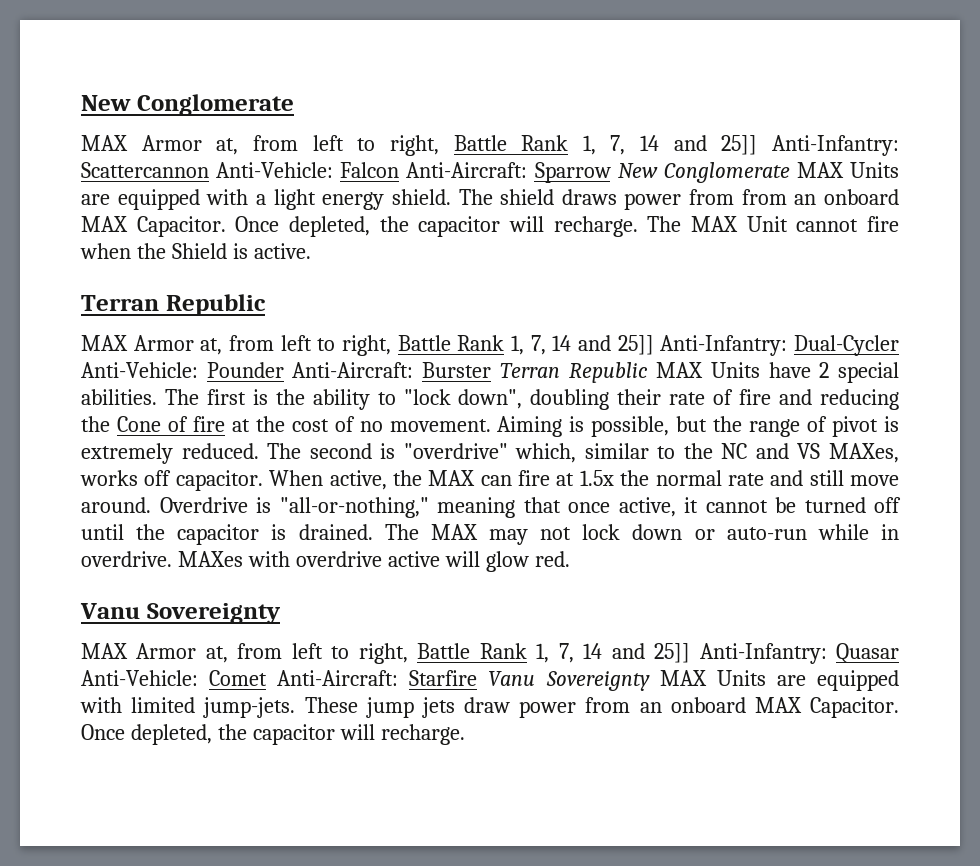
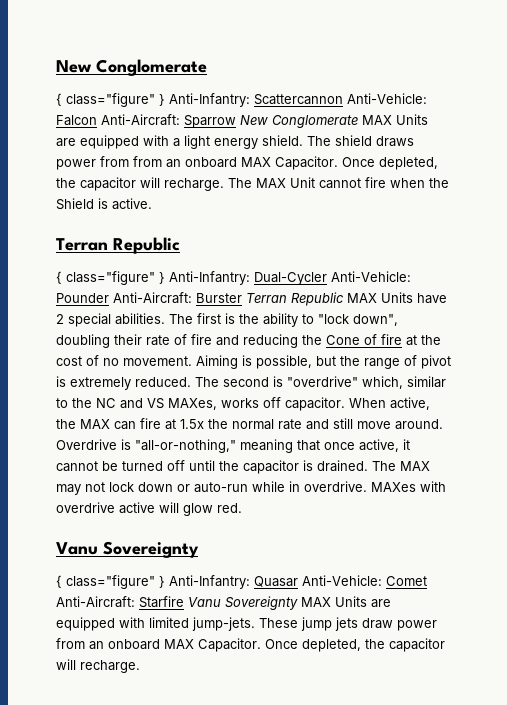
- MAX Armor at, from left to right, Battle Rank 1, 7, 14 and 25]] Anti-Infantry: Scattercannon Anti-Vehicle: Falcon Anti-Aircraft: Sparrow New Conglomerate MAX Units are equipped with a light energy shield.
+ { class="figure" } Anti-Infantry: Scattercannon Anti-Vehicle: Falcon Anti-Aircraft: Sparrow New Conglomerate MAX Units are equipped with a light energy shield.
- MAX Armor at, from left to right, Battle Rank 1, 7, 14 and 25]] Anti-Infantry: Dual-Cycler Anti-Vehicle: Pounder Anti-Aircraft: Burster Terran Republic MAX Units have 2 special abilities.
+ { class="figure" } Anti-Infantry: Dual-Cycler Anti-Vehicle: Pounder Anti-Aircraft: Burster Terran Republic MAX Units have 2 special abilities.
- MAX Armor at, from left to right, Battle Rank 1, 7, 14 and 25]] Anti-Infantry: Quasar Anti-Vehicle: Comet Anti-Aircraft: Starfire Vanu Sovereignty MAX Units are equipped with limited jump-jets.
+ { class="figure" } Anti-Infantry: Quasar Anti-Vehicle: Comet Anti-Aircraft: Starfire Vanu Sovereignty MAX Units are equipped with limited jump-jets.

